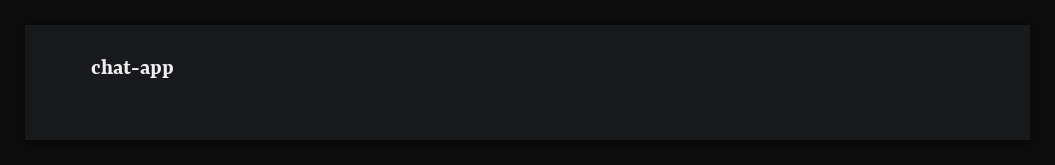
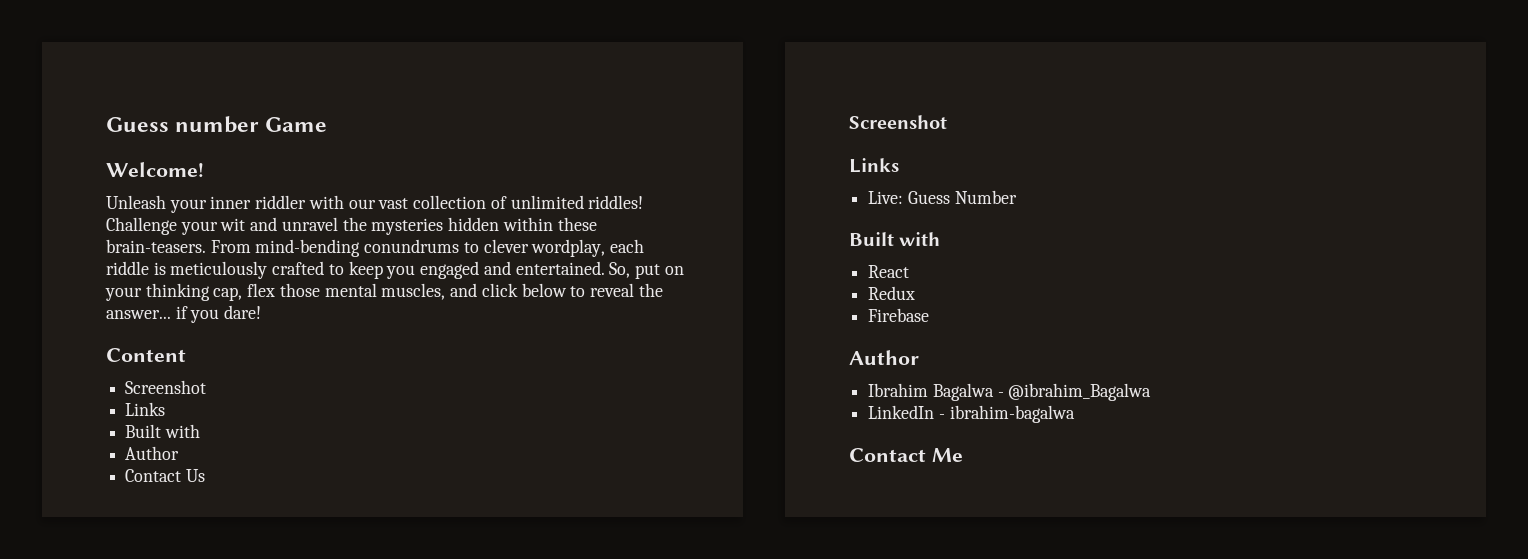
- chat-app
+ Guess number Game
+ Welcome!
+ Unleash your inner riddler with our vast collection of unlimited riddles! Challenge your wit and unravel the mysteries hidden within these brain-teasers. From mind-bending conundrums to clever wordplay, each riddle is meticulously crafted to keep you engaged and entertained. So, put on your thinking cap, flex those mental muscles, and click below to reveal the answer... if you dare!
+ Content
+ Screenshot
+ Links
+ Built with
+ Author
+ Contact Us
+ Screenshot
+ Links
+ Live: Guess Number
+ Built with
+ React
+ Redux
+ Firebase
+ Author
+ Ibrahim Bagalwa - @ibrahim_Bagalwa
+ LinkedIn - ibrahim-bagalwa
+ Contact Me

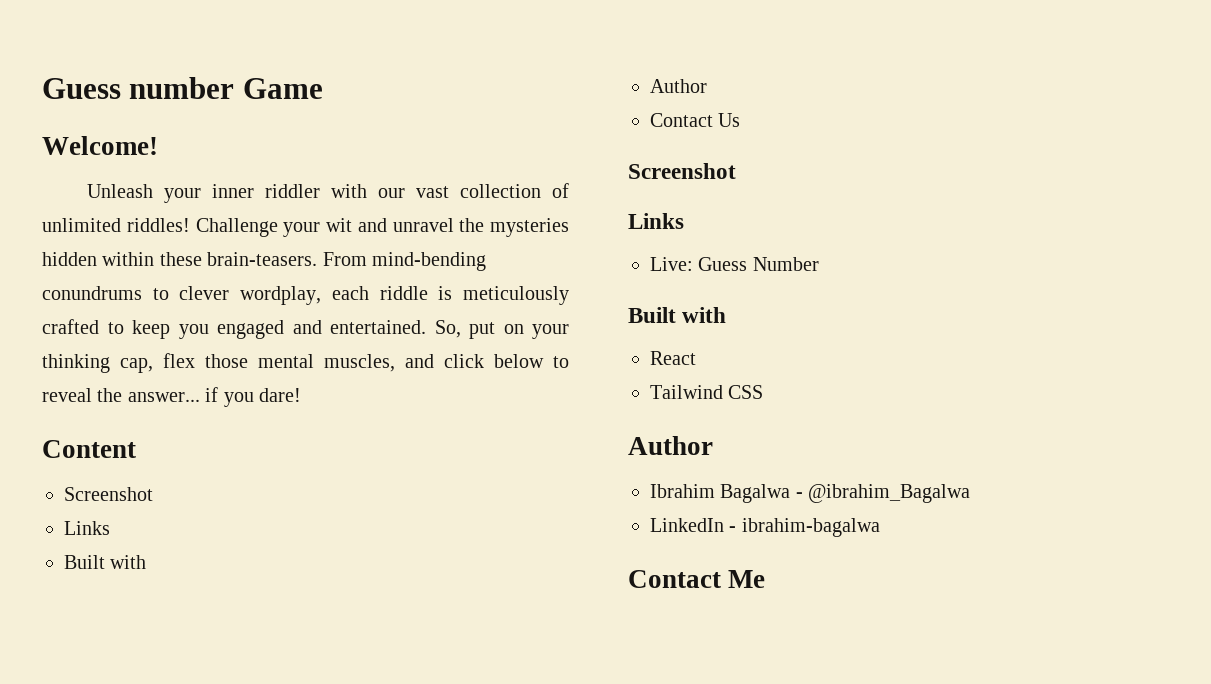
- Redux
- Firebase
+ Tailwind CSS

